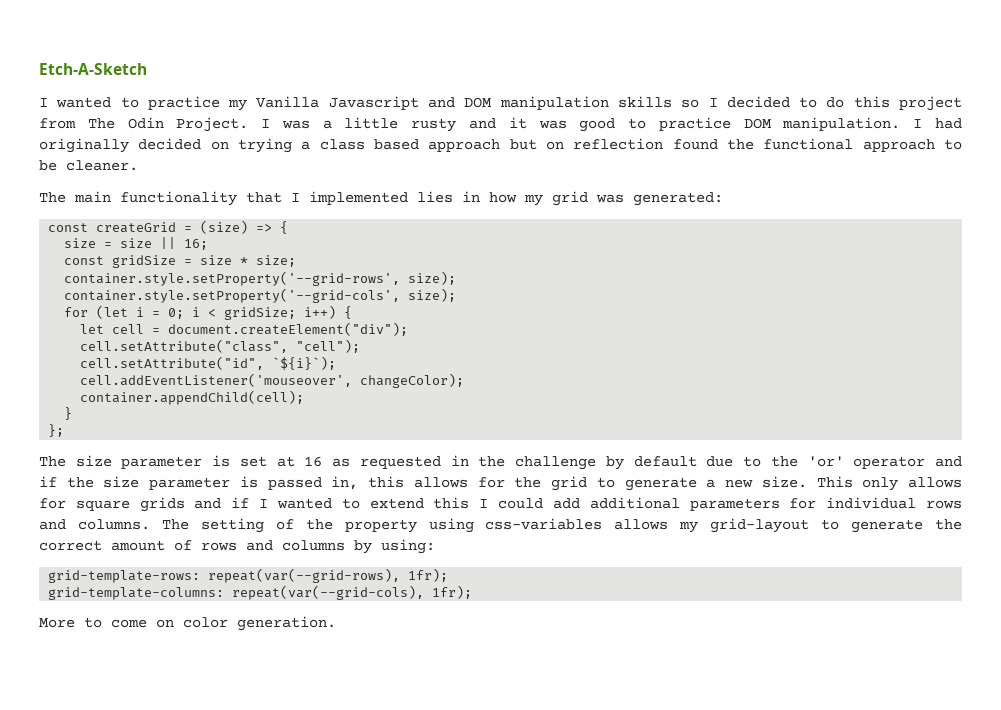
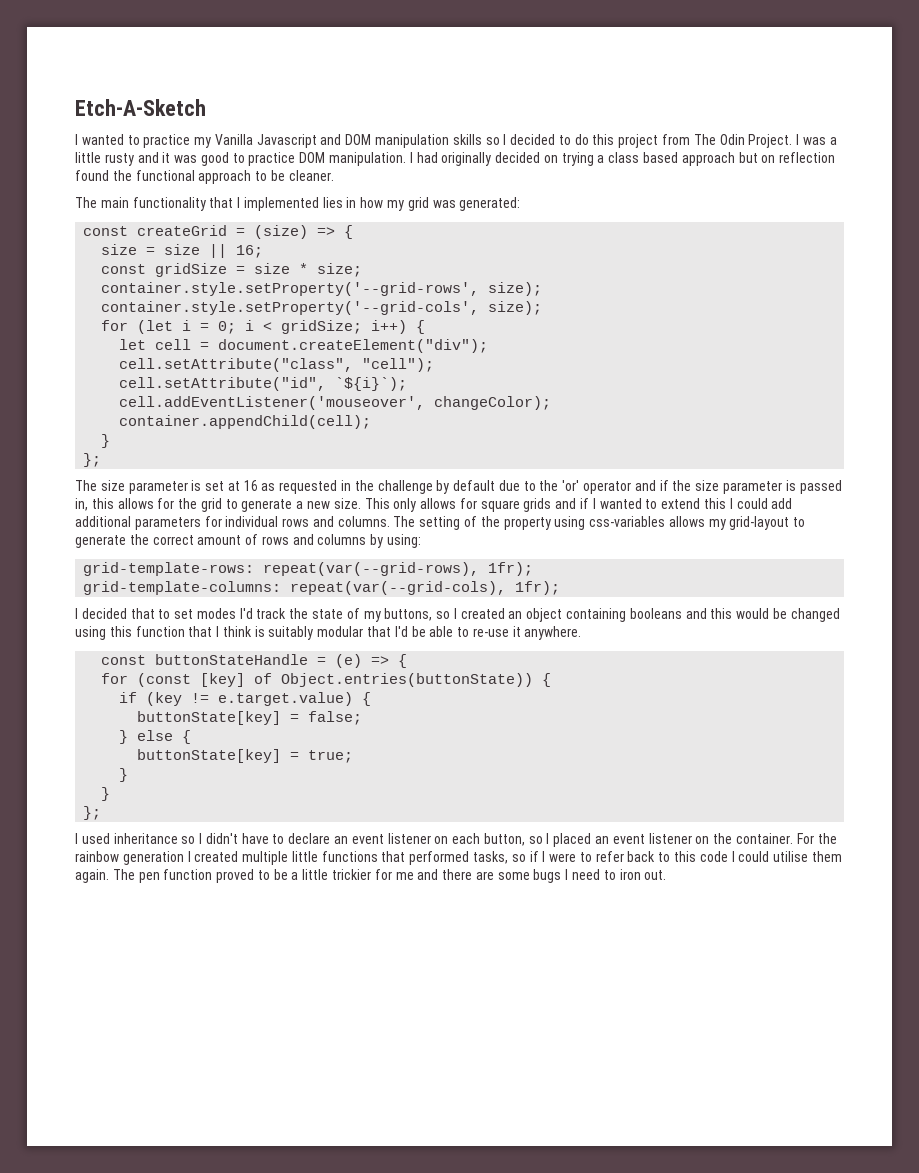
- More to come on color generation.
+ I decided that to set modes I'd track the state of my buttons, so I created an object containing booleans and this would be changed using this function that I think is suitably modular that I'd be able to re-use it anywhere.
+ const buttonStateHandle = (e) => {
+ for (const [key] of Object.entries(buttonState)) {
+ if (key != e.target.value) {
+ buttonState[key] = false;
+ } else {
+ buttonState[key] = true;
+ }
+ }
+ };
+ I used inheritance so I didn't have to declare an event listener on each button, so I placed an event listener on the container. For the rainbow generation I created multiple little functions that performed tasks, so if I were to refer back to this code I could utilise them again. The pen function proved to be a little trickier for me and there are some bugs I need to iron out.

